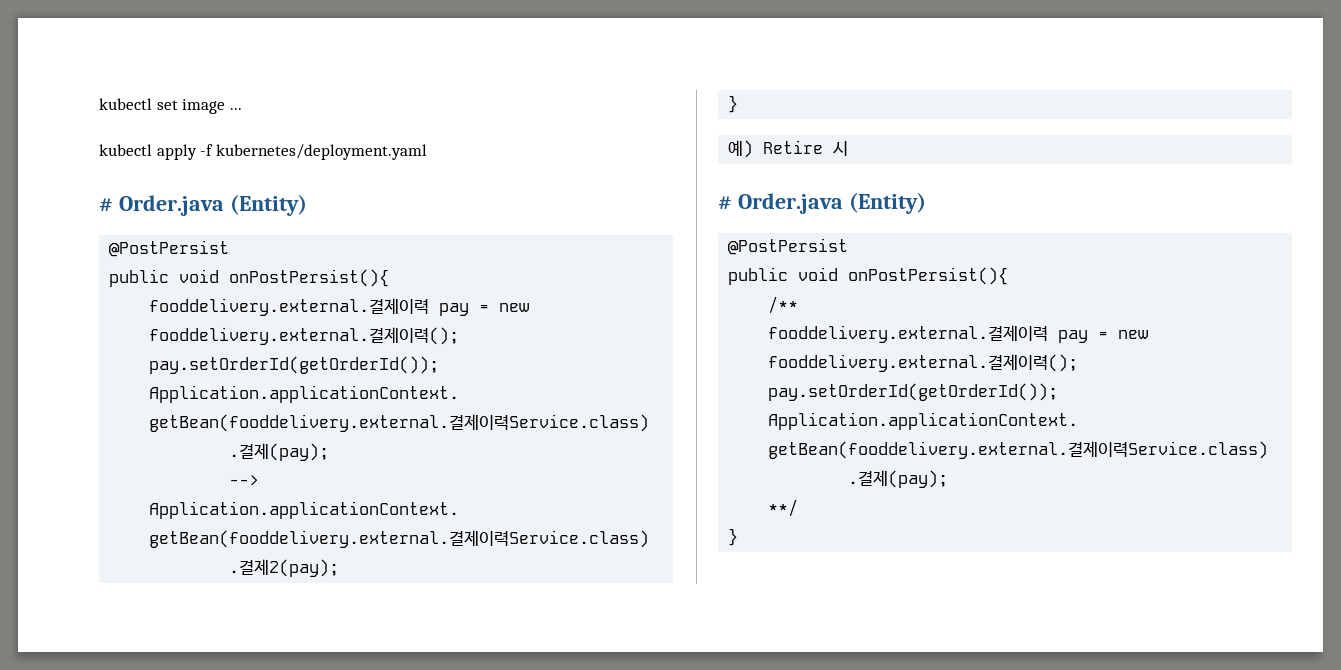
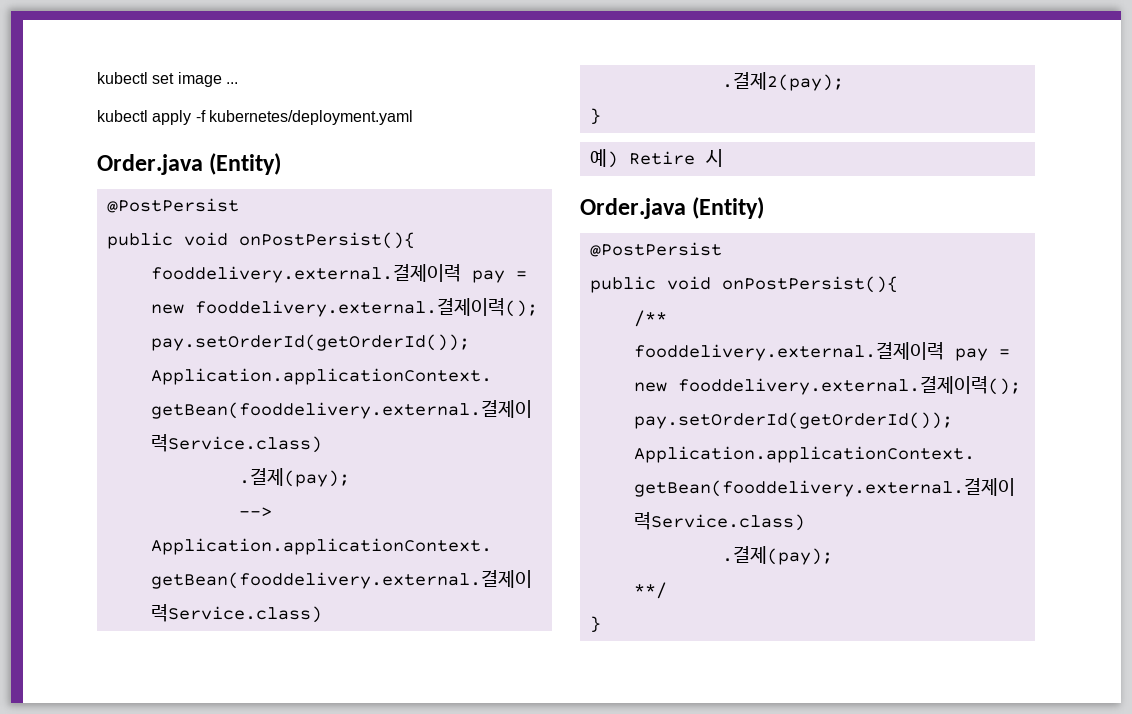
  kubectl apply -f kubernetes/deployment.yaml
- # Order.java (Entity)
+ Order.java (Entity)
  예) Retire 시
- # Order.java (Entity)
+ Order.java (Entity)

